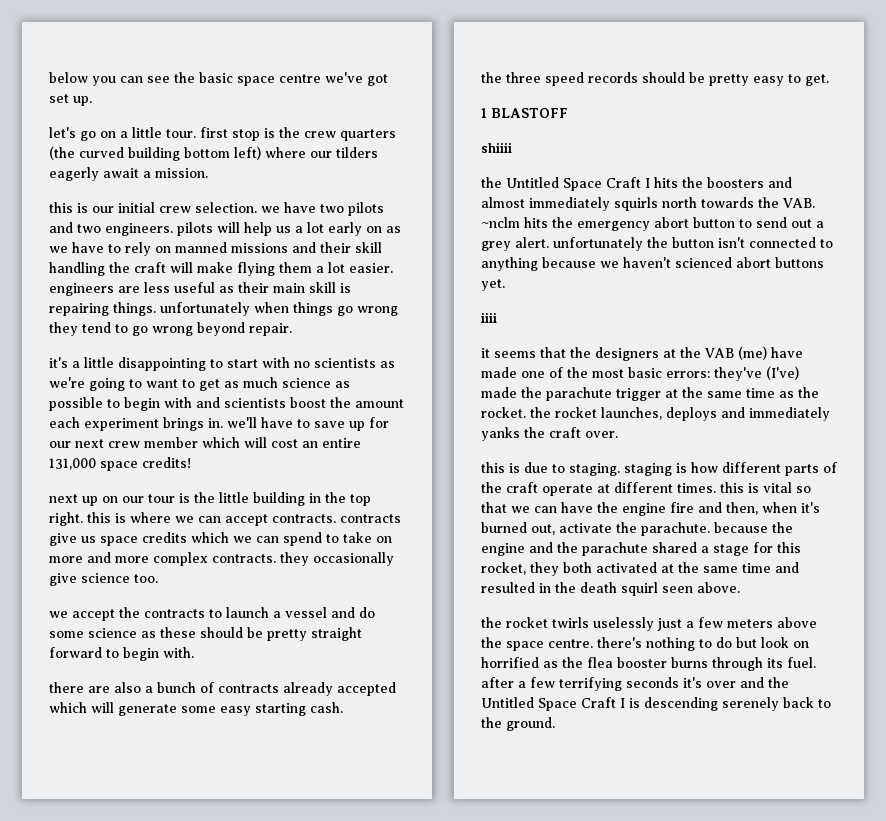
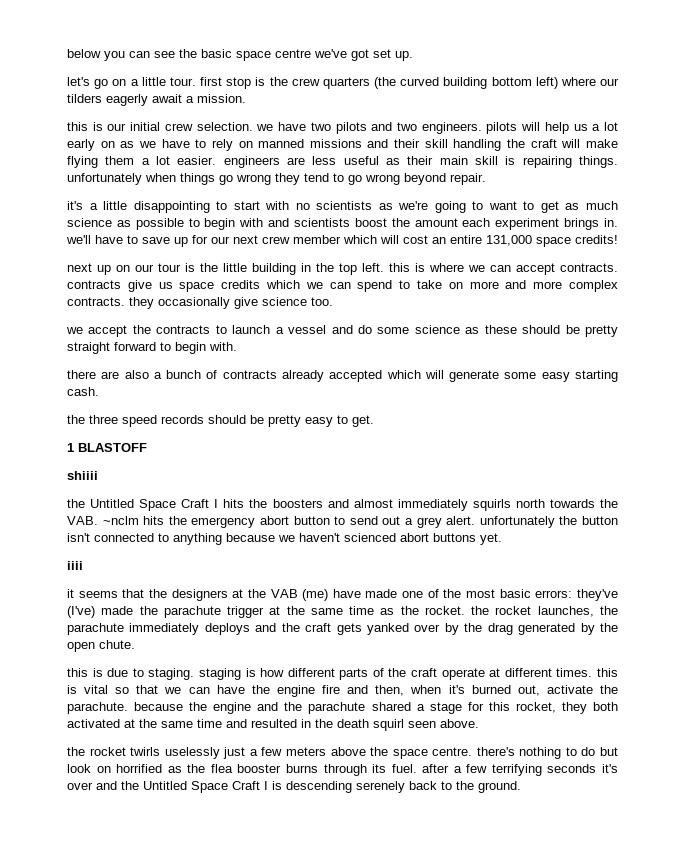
- next up on our tour is the little building in the top right. this is where we can accept contracts. contracts give us space credits which we can spend to take on more and more complex contracts. they occasionally give science too.
+ next up on our tour is the little building in the top left. this is where we can accept contracts. contracts give us space credits which we can spend to take on more and more complex contracts. they occasionally give science too.
- it seems that the designers at the VAB (me) have made one of the most basic errors: they've (I've) made the parachute trigger at the same time as the rocket. the rocket launches, deploys and immediately yanks the craft over.
+ it seems that the designers at the VAB (me) have made one of the most basic errors: they've (I've) made the parachute trigger at the same time as the rocket. the rocket launches, the parachute immediately deploys and the craft gets yanked over by the drag generated by the open chute.

